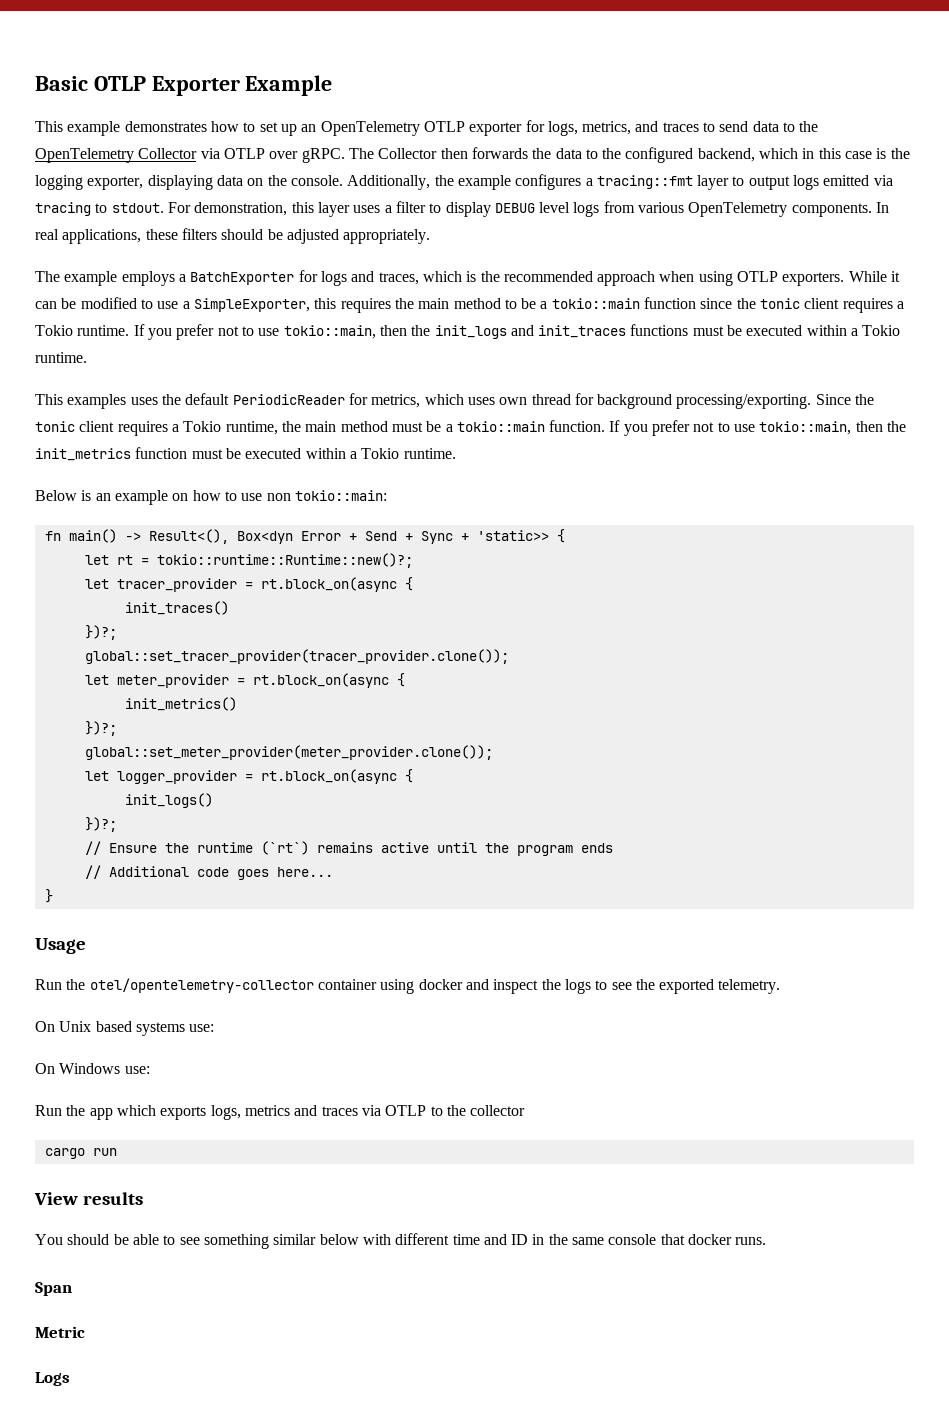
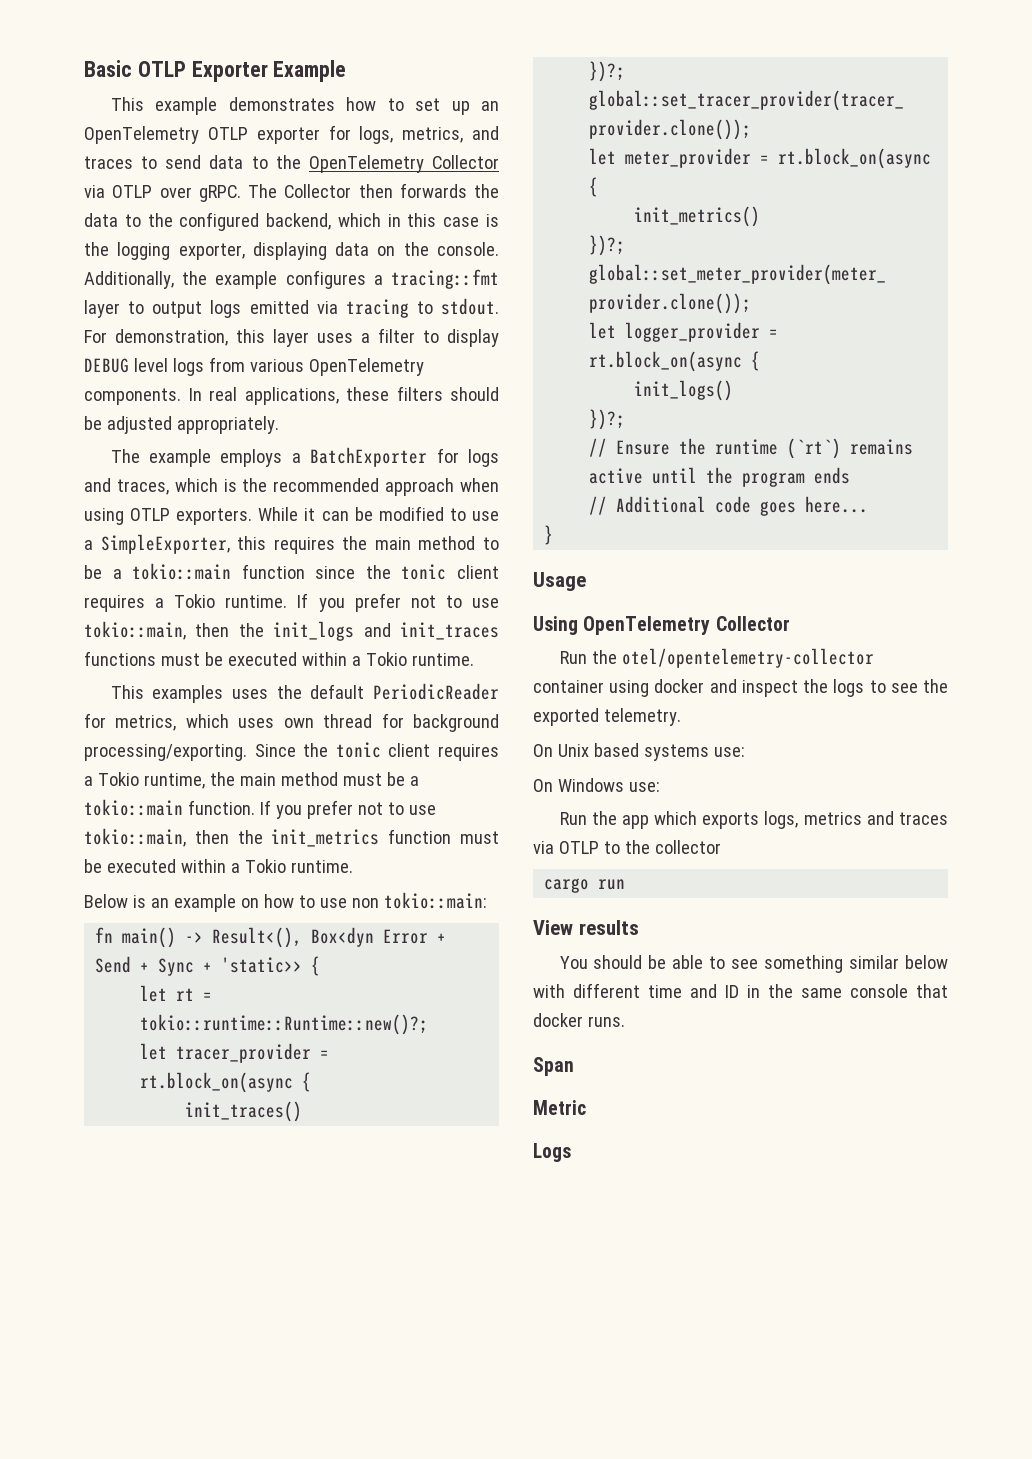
+ Using OpenTelemetry Collector

